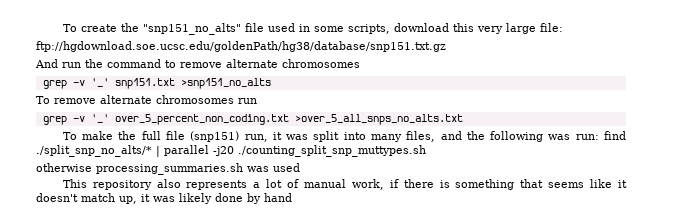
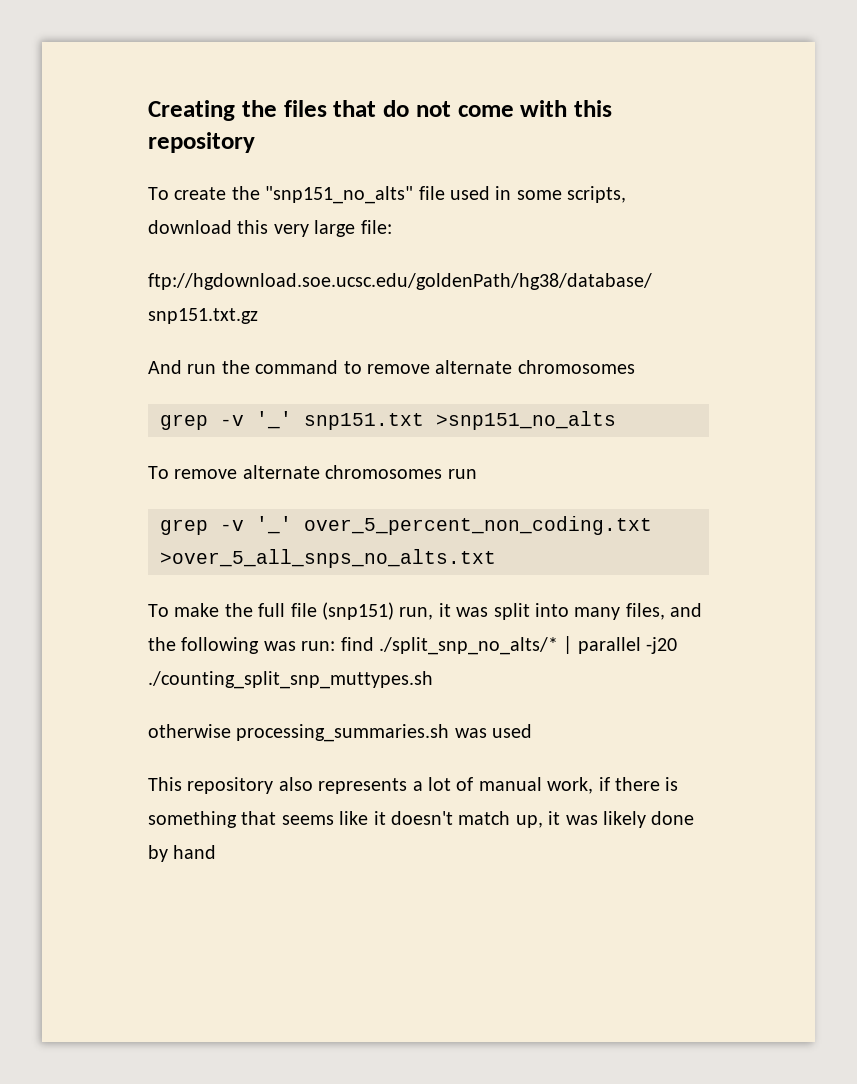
+ Creating the files that do not come with this repository

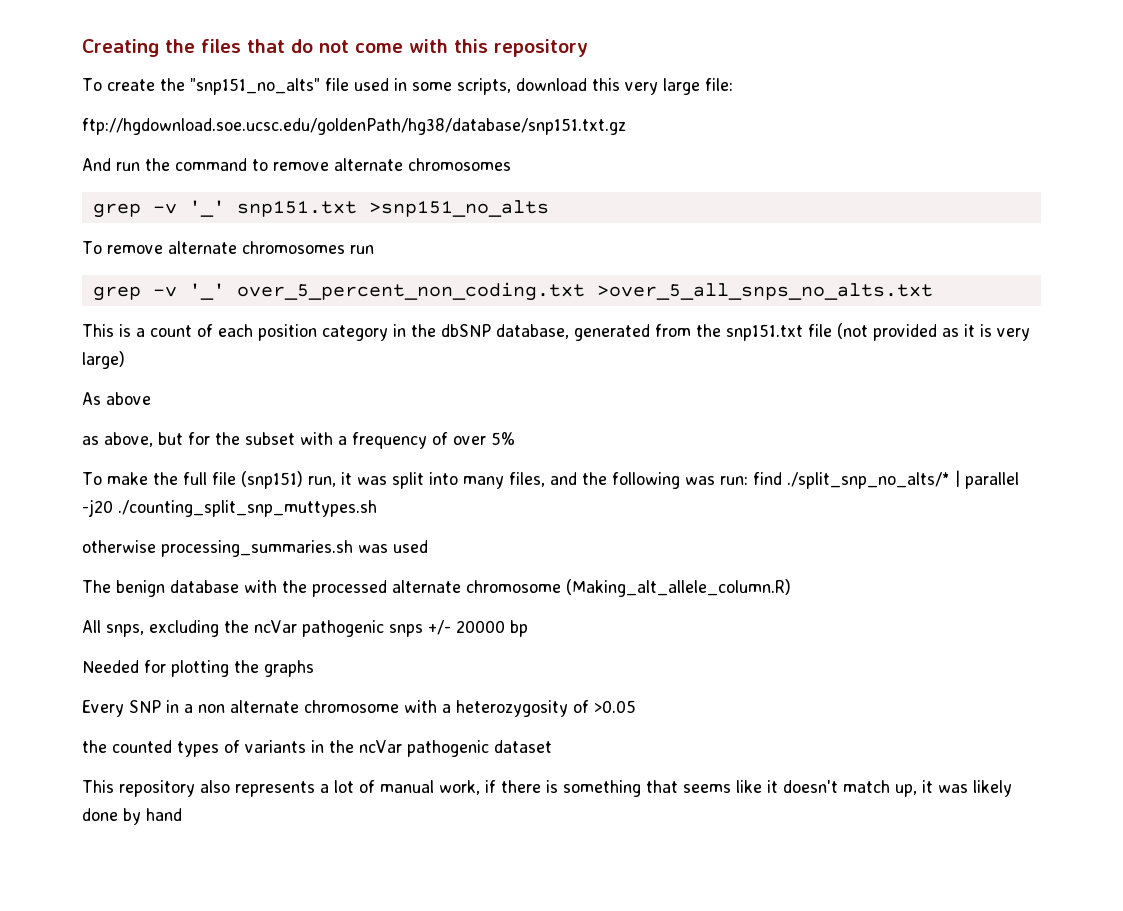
+ This is a count of each position category in the dbSNP database, generated from the snp151.txt file (not provided as it is very large)
+ As above
+ as above, but for the subset with a frequency of over 5%
+ The benign database with the processed alternate chromosome (Making_alt_allele_column.R)
+ All snps, excluding the ncVar pathogenic snps +/- 20000 bp
+ Needed for plotting the graphs
+ Every SNP in a non alternate chromosome with a heterozygosity of >0.05
+ the counted types of variants in the ncVar pathogenic dataset

